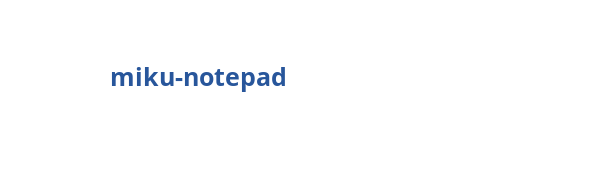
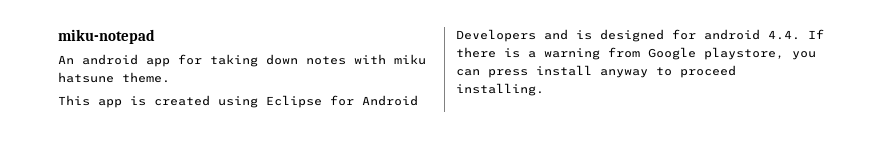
+ An android app for taking down notes with miku hatsune theme.
+ This app is created using Eclipse for Android Developers and is designed for android 4.4. If there is a warning from Google playstore, you can press install anyway to proceed installing.

